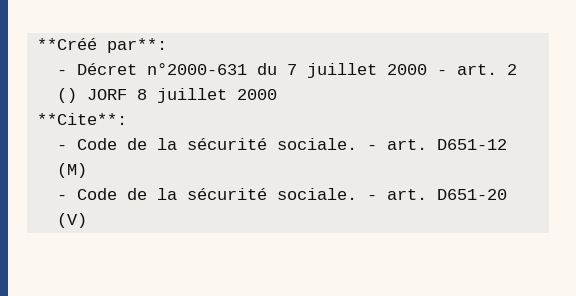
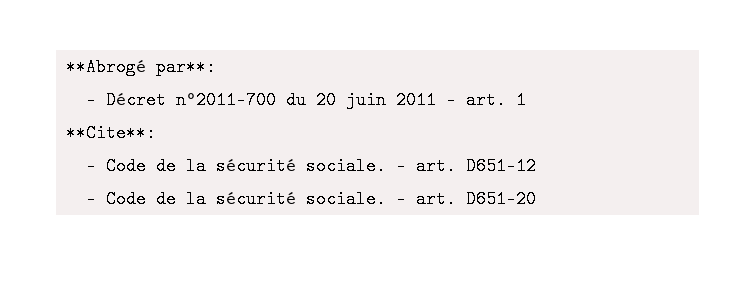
- **Créé par**:
+ **Abrogé par**:
- - Décret n°2000-631 du 7 juillet 2000 - art. 2 () JORF 8 juillet 2000
+ - Décret n°2011-700 du 20 juin 2011 - art. 1
- - art. D651-12 (M)
+ - art. D651-12
- - art. D651-20 (V)
+ - art. D651-20

